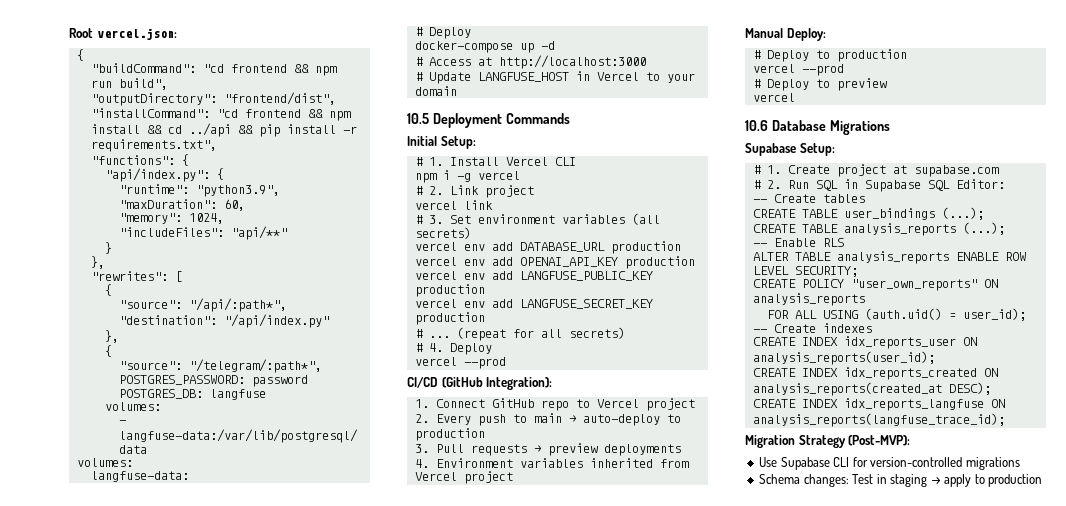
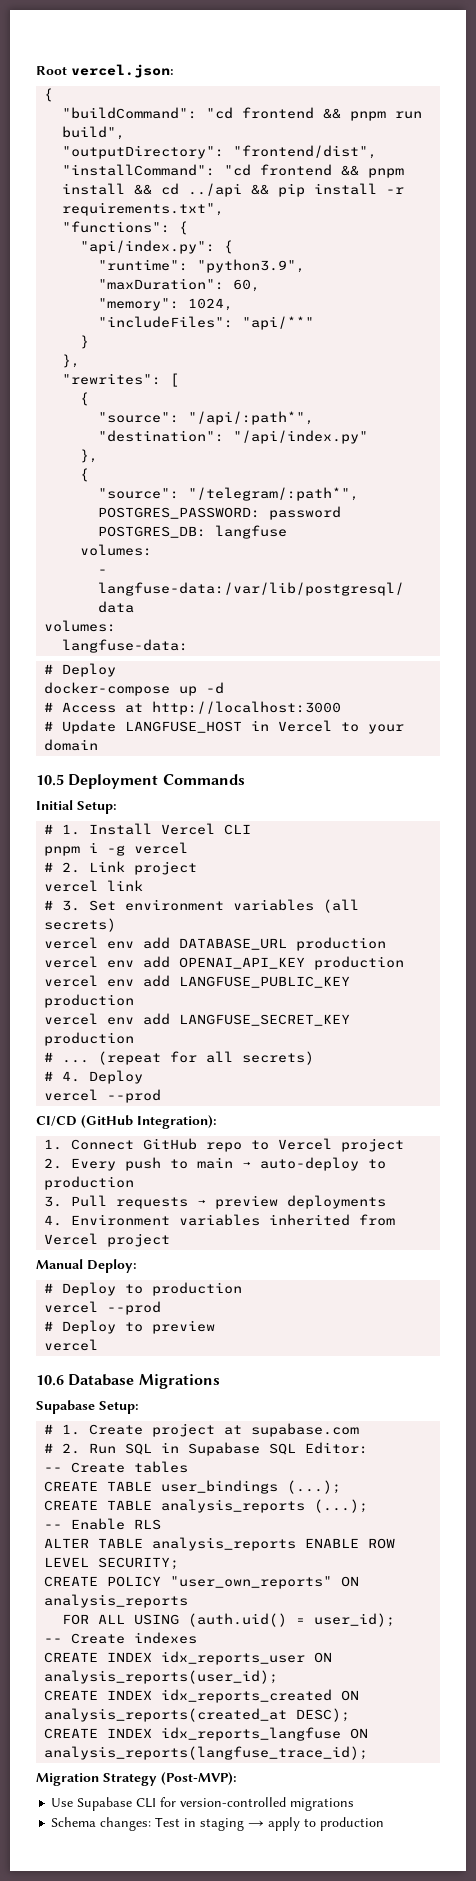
- "buildCommand": "cd frontend && npm run build",
+ "buildCommand": "cd frontend && pnpm run build",
- "installCommand": "cd frontend && npm install && cd ../api && pip install -r requirements.txt",
+ "installCommand": "cd frontend && pnpm install && cd ../api && pip install -r requirements.txt",
- npm i -g vercel
+ pnpm i -g vercel

